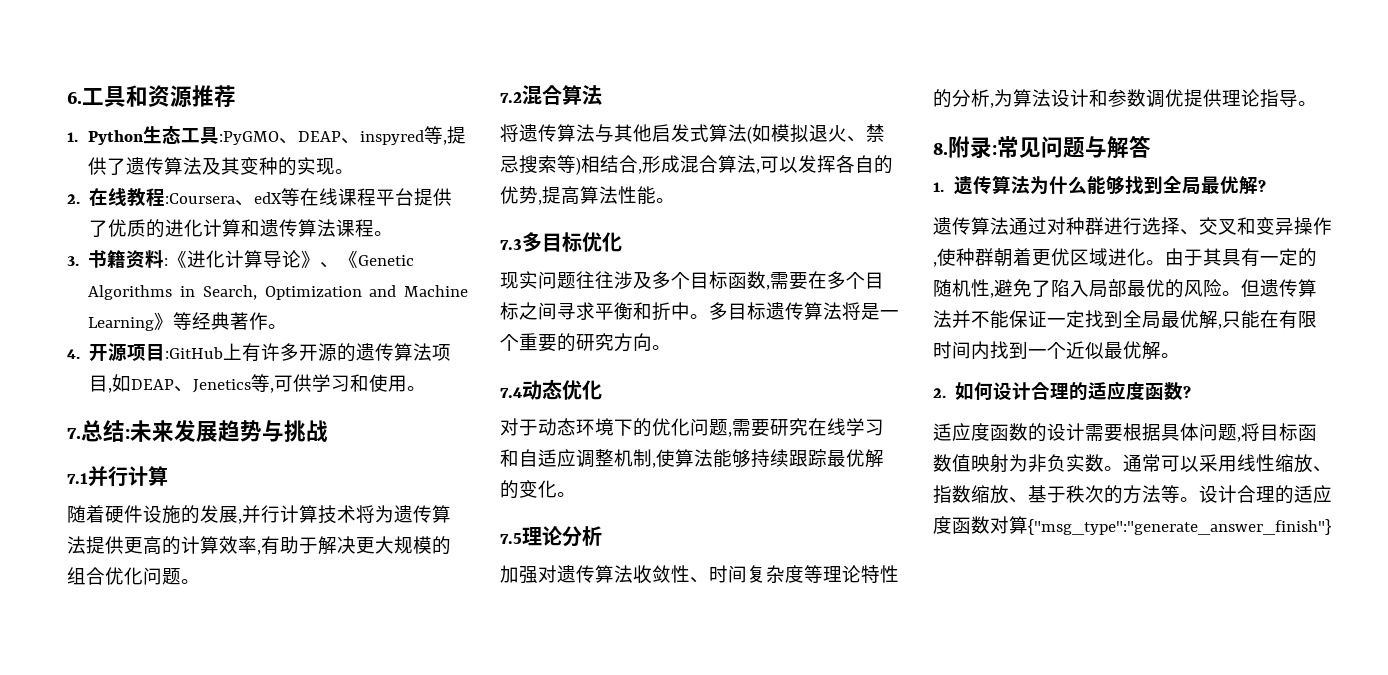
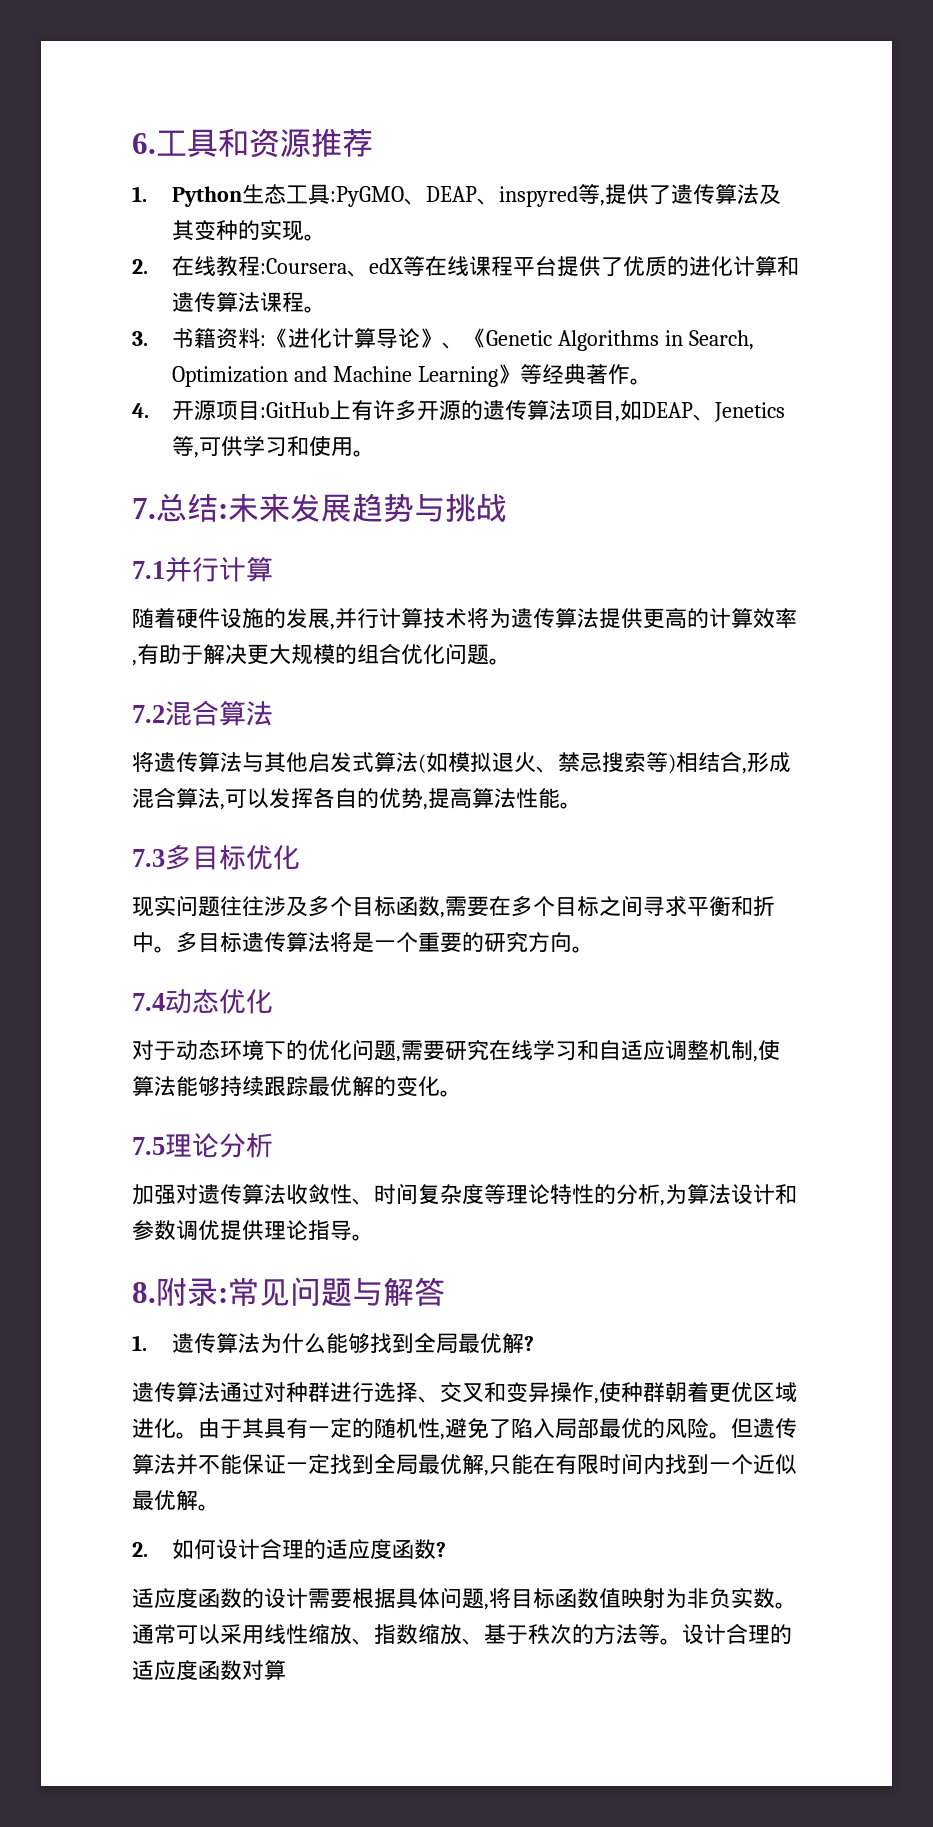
- 设计合理的适应度函数对算{"msg_type":"generate_answer_finish"}
+ 设计合理的适应度函数对算

